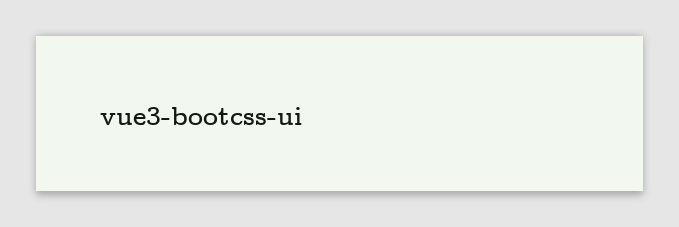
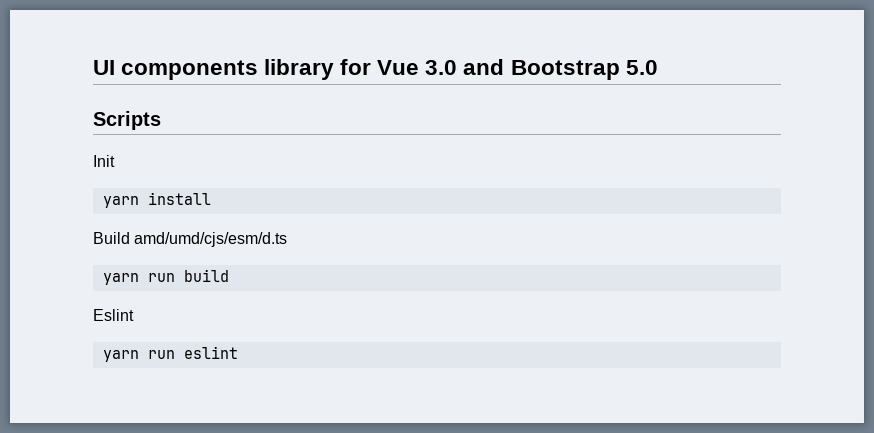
- vue3-bootcss-ui
+ UI components library for Vue 3.0 and Bootstrap 5.0
+ Scripts
+ Init
+ yarn install
+ Build amd/umd/cjs/esm/d.ts
+ yarn run build
+ Eslint
+ yarn run eslint

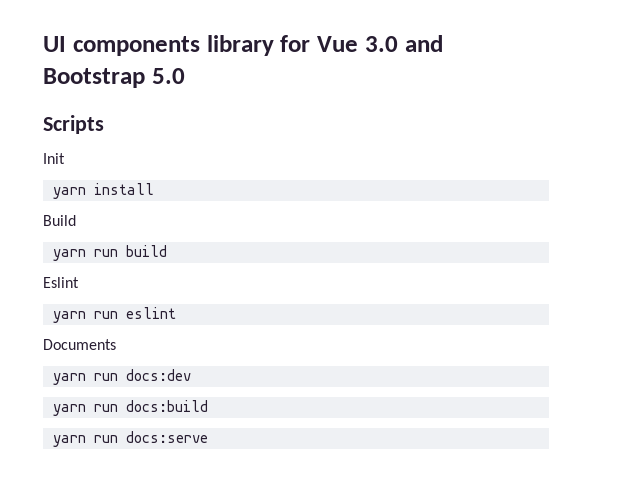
- Build amd/umd/cjs/esm/d.ts
+ Build
+ Documents
+ yarn run docs:dev
+ yarn run docs:build
+ yarn run docs:serve

